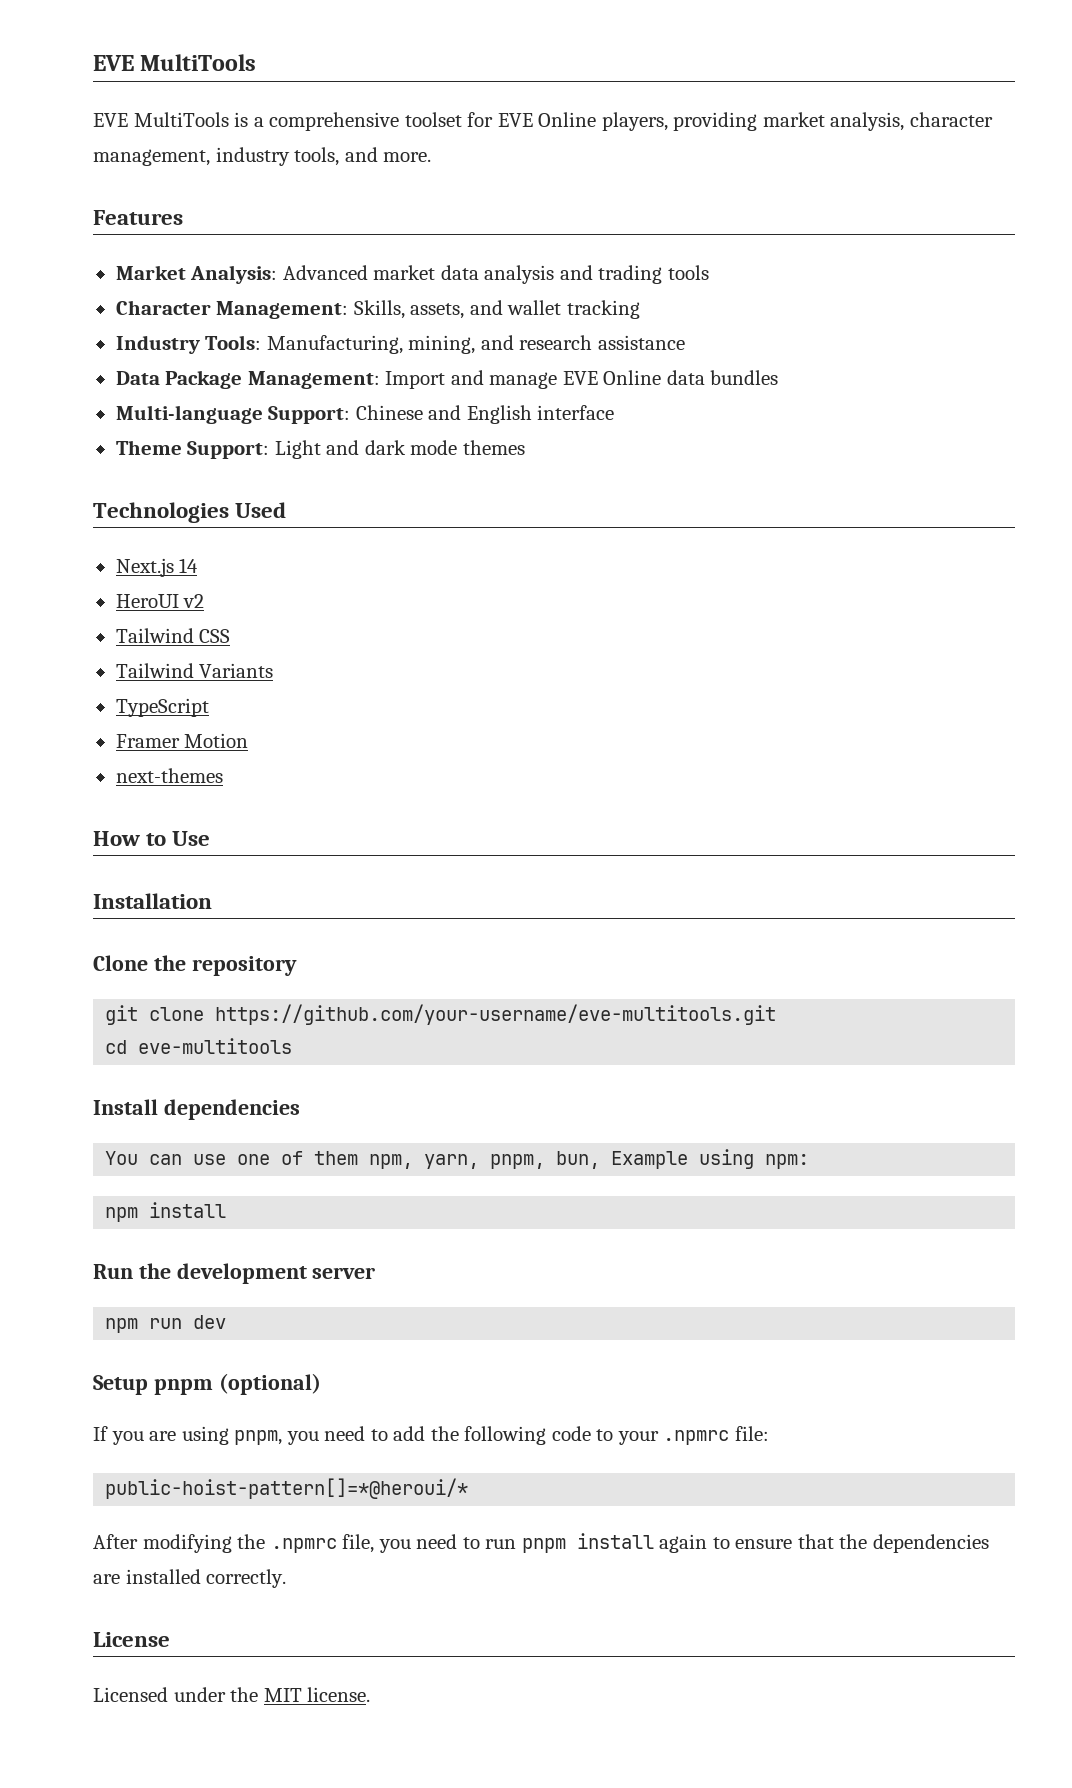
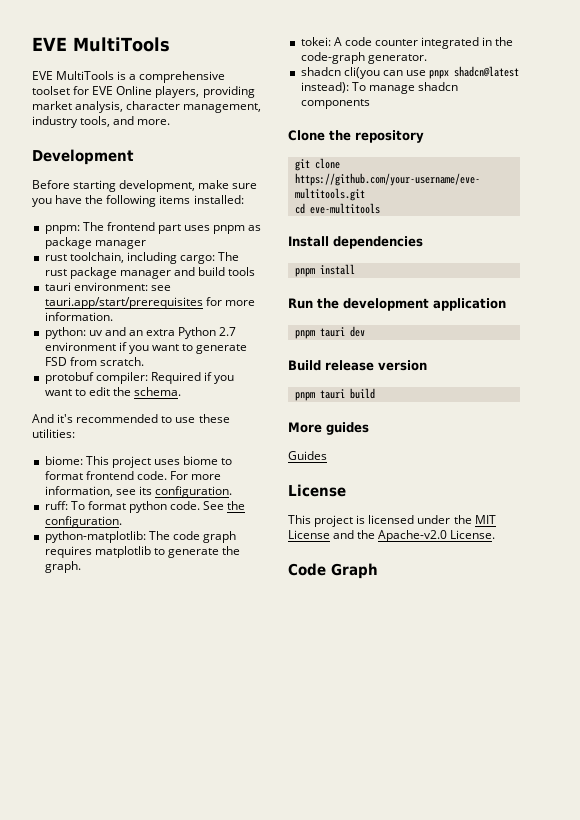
- Features
- Market Analysis: Advanced market data analysis and trading tools
- Character Management: Skills, assets, and wallet tracking
- Industry Tools: Manufacturing, mining, and research assistance
- Data Package Management: Import and manage EVE Online data bundles
- Multi-language Support: Chinese and English interface
- Theme Support: Light and dark mode themes
- Technologies Used
- Next.js 14
- HeroUI v2
- Tailwind CSS
- Tailwind Variants
- TypeScript
- Framer Motion
- next-themes
- How to Use
- Installation
+ Development
+ Before starting development, make sure you have the following items installed:
+ pnpm: The frontend part uses pnpm as package manager
+ rust toolchain, including cargo: The rust package manager and build tools
+ tauri environment: see tauri.app/start/prerequisites for more information.
+ python: uv and an extra Python 2.7 environment if you want to generate FSD from scratch.
+ protobuf compiler: Required if you want to edit the schema.
+ And it's recommended to use these utilities:
+ biome: This project uses biome to format frontend code. For more information, see its configuration.
+ ruff: To format python code. See the configuration.
+ python-matplotlib: The code graph requires matplotlib to generate the graph.
+ tokei: A code counter integrated in the code-graph generator.
+ shadcn cli(you can use pnpx shadcn@latest instead): To manage shadcn components
- You can use one of them npm, yarn, pnpm, bun, Example using npm:
- npm install
- Run the development server
- npm run dev
- Setup pnpm (optional)
- If you are using pnpm, you need to add the following code to your .npmrc file:
- public-hoist-pattern[]=*@heroui/*
- After modifying the .npmrc file, you need to run pnpm install again to ensure that the dependencies are installed correctly.
+ pnpm install
+ Run the development application
+ pnpm tauri dev
+ Build release version
+ pnpm tauri build
+ More guides
+ Guides
  License
- Licensed under the MIT license.
+ This project is licensed under the MIT License and the Apache-v2.0 License.
+ Code Graph

